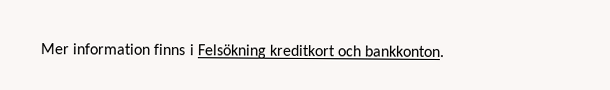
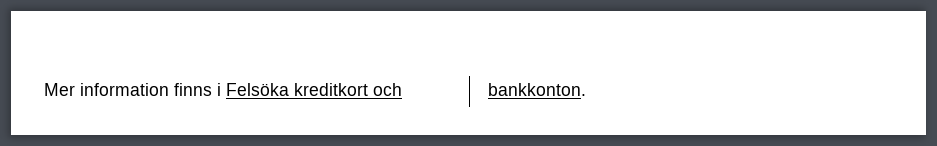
- Mer information finns i Felsökning kreditkort och bankkonton.
+ Mer information finns i Felsöka kreditkort och bankkonton.

